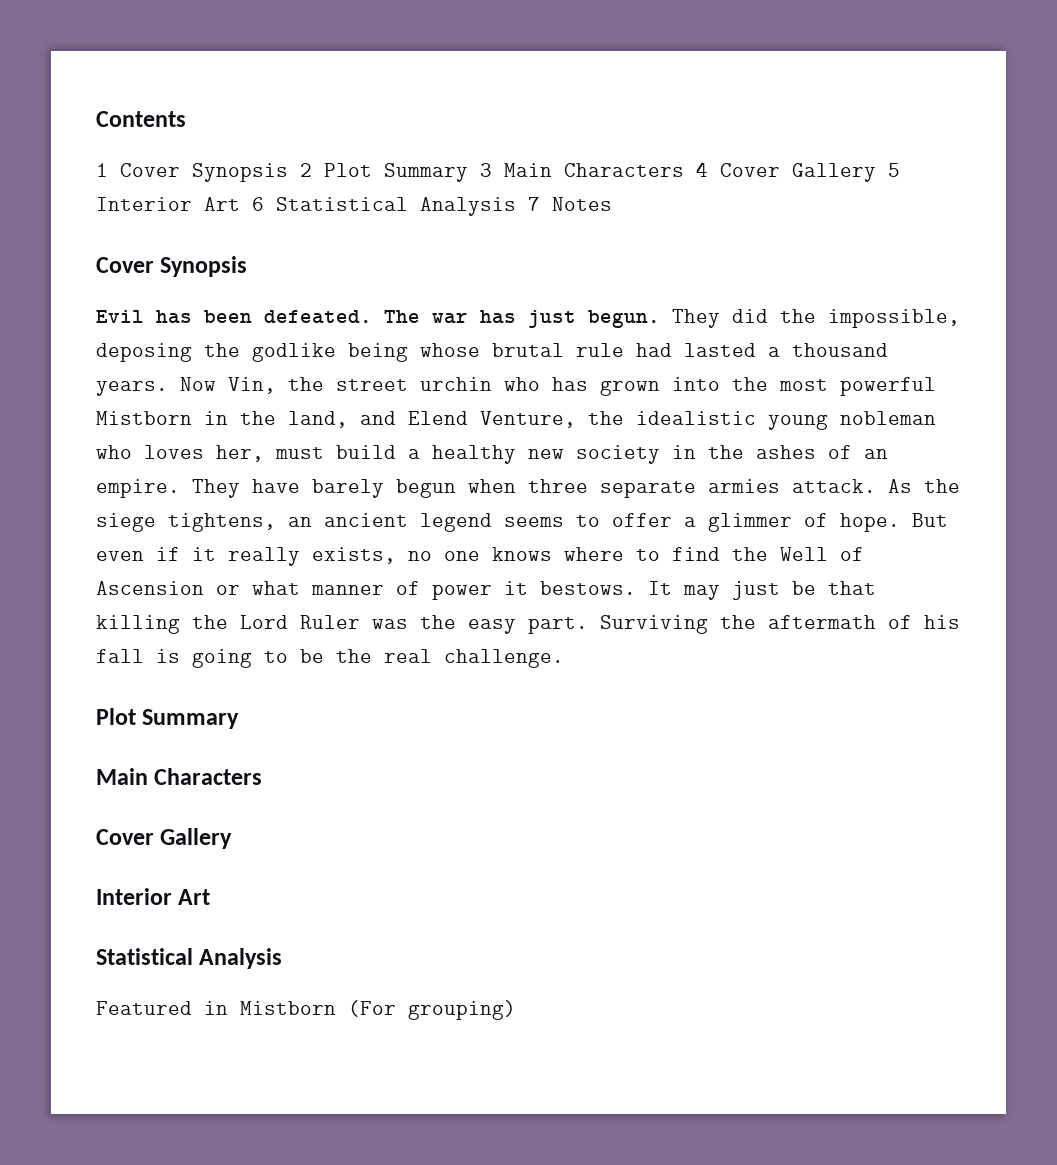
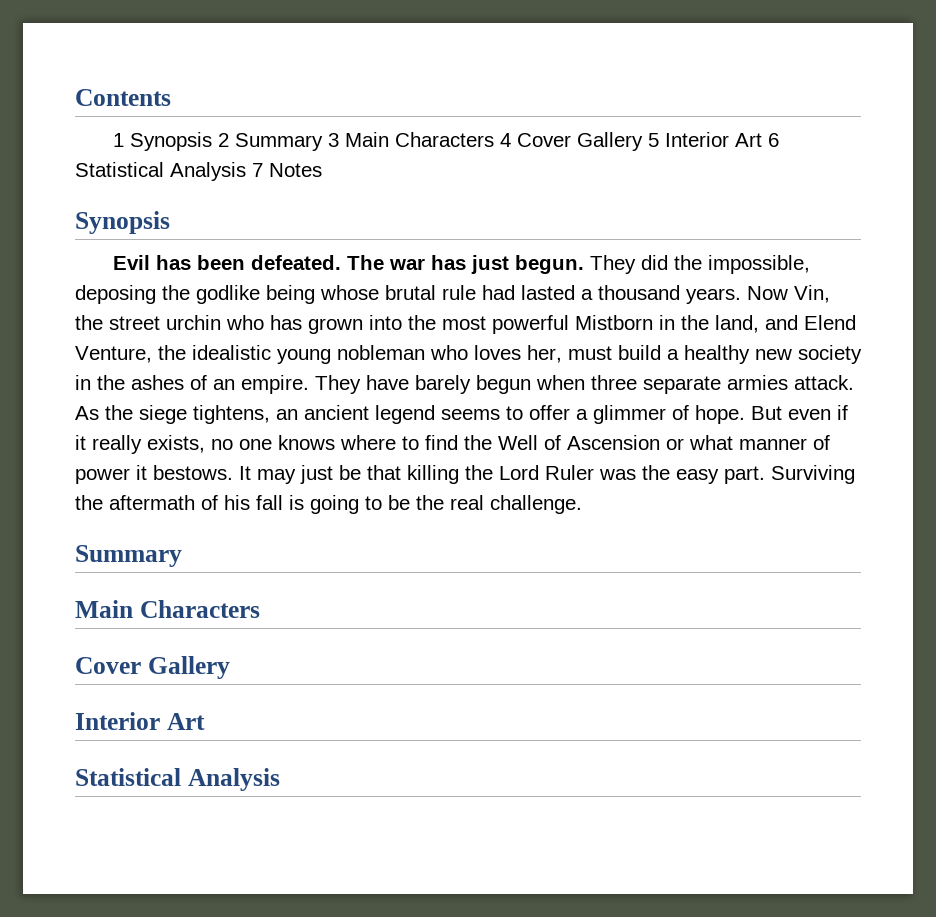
- 1 Cover Synopsis 2 Plot Summary 3 Main Characters 4 Cover Gallery 5 Interior Art 6 Statistical Analysis 7 Notes
- Cover Synopsis
+ 1 Synopsis 2 Summary 3 Main Characters 4 Cover Gallery 5 Interior Art 6 Statistical Analysis 7 Notes
+ Synopsis
  Surviving the aftermath of his fall is going to be the real challenge.
- Plot Summary
+ Summary
- Featured in Mistborn (For grouping)

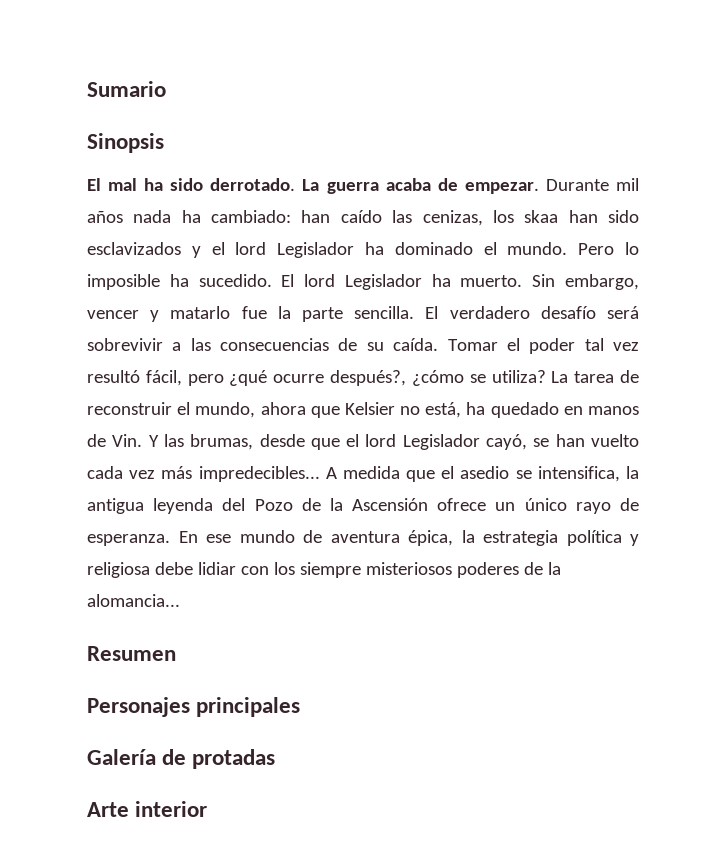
- Contents
- 1 Synopsis 2 Summary 3 Main Characters 4 Cover Gallery 5 Interior Art 6 Statistical Analysis 7 Notes
- Synopsis
- Evil has been defeated. The war has just begun. They did the impossible, deposing the godlike being whose brutal rule had lasted a thousand years. Now Vin, the street urchin who has grown into the most powerful Mistborn in the land, and Elend Venture, the idealistic young nobleman who loves her, must build a healthy new society in the ashes of an empire. They have barely begun when three separate armies attack. As the siege tightens, an ancient legend seems to offer a glimmer of hope. But even if it really exists, no one knows where to find the Well of Ascension or what manner of power it bestows. It may just be that killing the Lord Ruler was the easy part. Surviving the aftermath of his fall is going to be the real challenge.
- Summary
- Main Characters
- Cover Gallery
- Interior Art
- Statistical Analysis
+ Sumario
+ Sinopsis
+ El mal ha sido derrotado. La guerra acaba de empezar. Durante mil años nada ha cambiado: han caído las cenizas, los skaa han sido esclavizados y el lord Legislador ha dominado el mundo. Pero lo imposible ha sucedido. El lord Legislador ha muerto. Sin embargo, vencer y matarlo fue la parte sencilla. El verdadero desafío será sobrevivir a las consecuencias de su caída. Tomar el poder tal vez resultó fácil, pero ¿qué ocurre después?, ¿cómo se utiliza? La tarea de reconstruir el mundo, ahora que Kelsier no está, ha quedado en manos de Vin. Y las brumas, desde que el lord Legislador cayó, se han vuelto cada vez más impredecibles... A medida que el asedio se intensifica, la antigua leyenda del Pozo de la Ascensión ofrece un único rayo de esperanza. En ese mundo de aventura épica, la estrategia política y religiosa debe lidiar con los siempre misteriosos poderes de la alomancia...
+ Resumen
+ Personajes principales
+ Galería de protadas
+ Arte interior

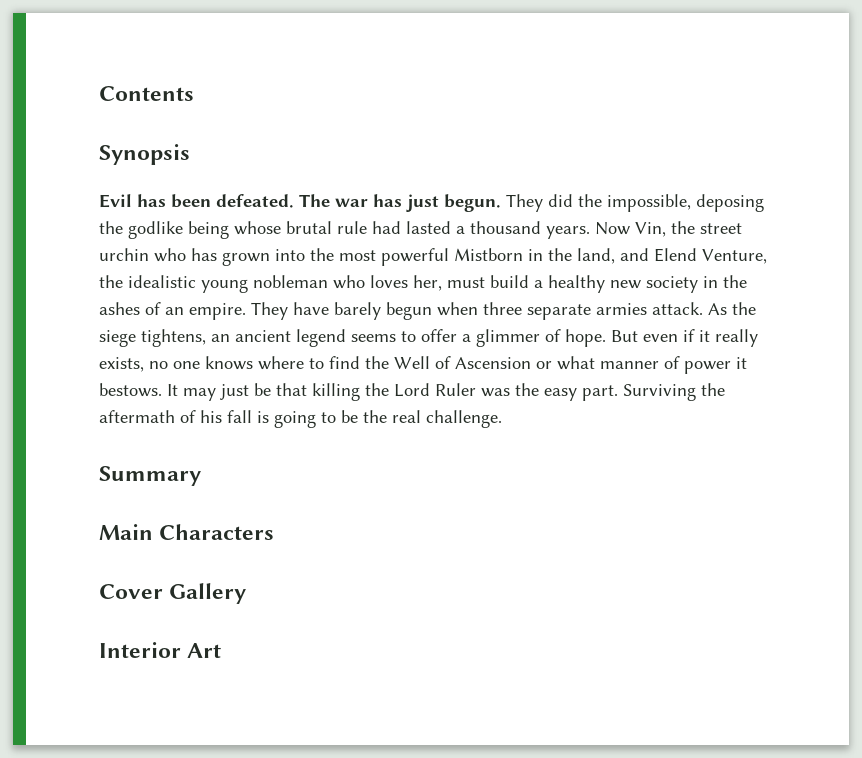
- Sumario
- Sinopsis
- El mal ha sido derrotado. La guerra acaba de empezar. Durante mil años nada ha cambiado: han caído las cenizas, los skaa han sido esclavizados y el lord Legislador ha dominado el mundo. Pero lo imposible ha sucedido. El lord Legislador ha muerto. Sin embargo, vencer y matarlo fue la parte sencilla. El verdadero desafío será sobrevivir a las consecuencias de su caída. Tomar el poder tal vez resultó fácil, pero ¿qué ocurre después?, ¿cómo se utiliza? La tarea de reconstruir el mundo, ahora que Kelsier no está, ha quedado en manos de Vin. Y las brumas, desde que el lord Legislador cayó, se han vuelto cada vez más impredecibles... A medida que el asedio se intensifica, la antigua leyenda del Pozo de la Ascensión ofrece un único rayo de esperanza. En ese mundo de aventura épica, la estrategia política y religiosa debe lidiar con los siempre misteriosos poderes de la alomancia...
- Resumen
- Personajes principales
- Galería de protadas
- Arte interior
+ Contents
+ Synopsis
+ Evil has been defeated. The war has just begun. They did the impossible, deposing the godlike being whose brutal rule had lasted a thousand years. Now Vin, the street urchin who has grown into the most powerful Mistborn in the land, and Elend Venture, the idealistic young nobleman who loves her, must build a healthy new society in the ashes of an empire. They have barely begun when three separate armies attack. As the siege tightens, an ancient legend seems to offer a glimmer of hope. But even if it really exists, no one knows where to find the Well of Ascension or what manner of power it bestows. It may just be that killing the Lord Ruler was the easy part. Surviving the aftermath of his fall is going to be the real challenge.
+ Summary
+ Main Characters
+ Cover Gallery
+ Interior Art

